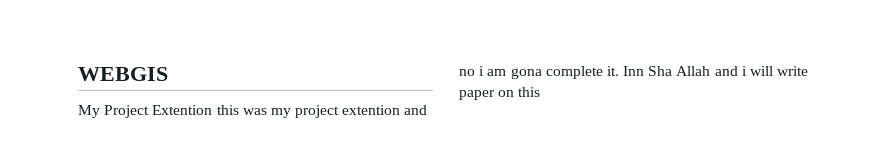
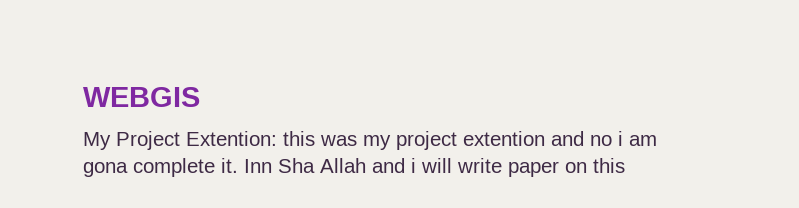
- My Project Extention this was my project extention and no i am gona complete it.
+ My Project Extention: this was my project extention and no i am gona complete it.

